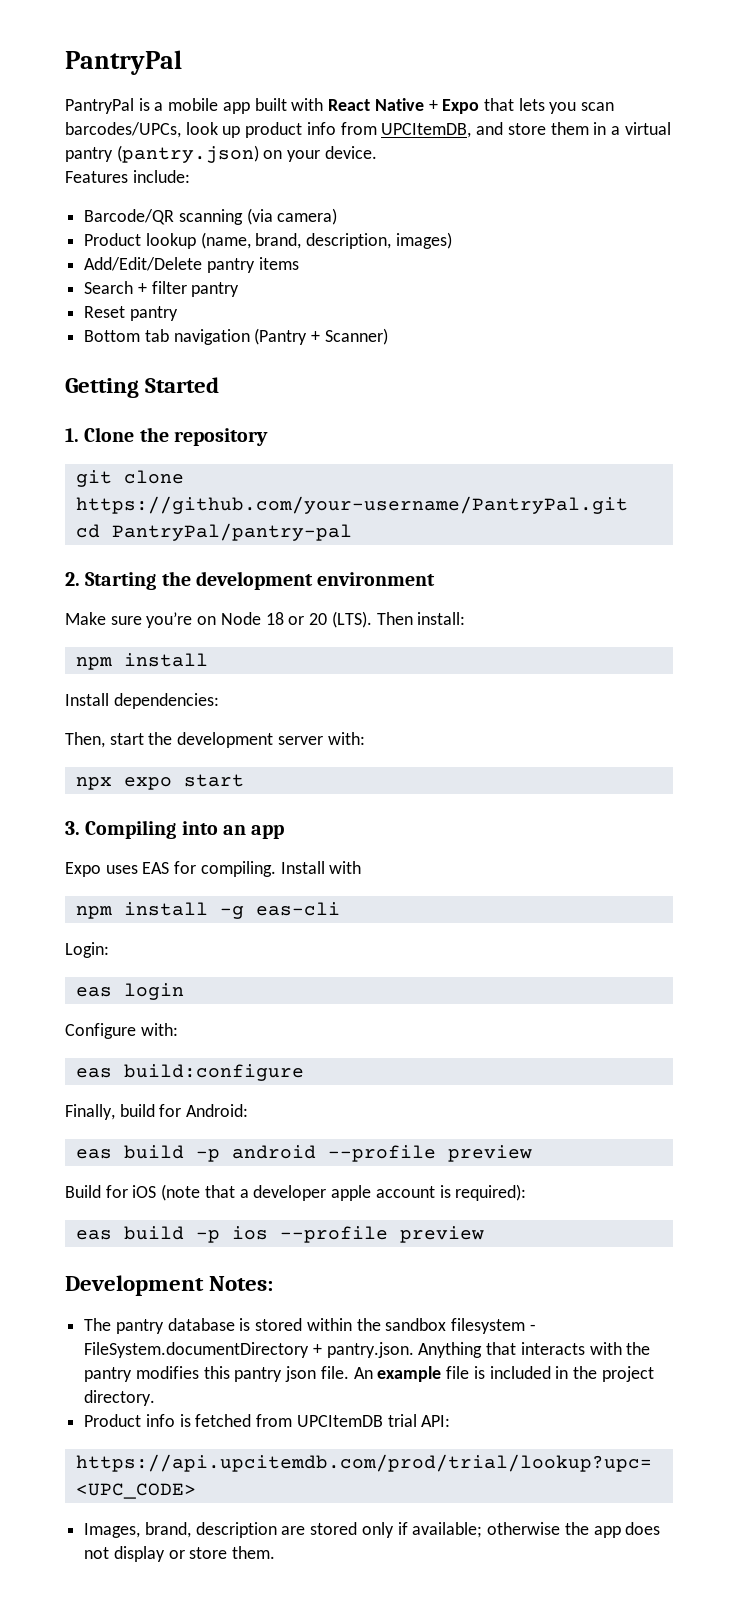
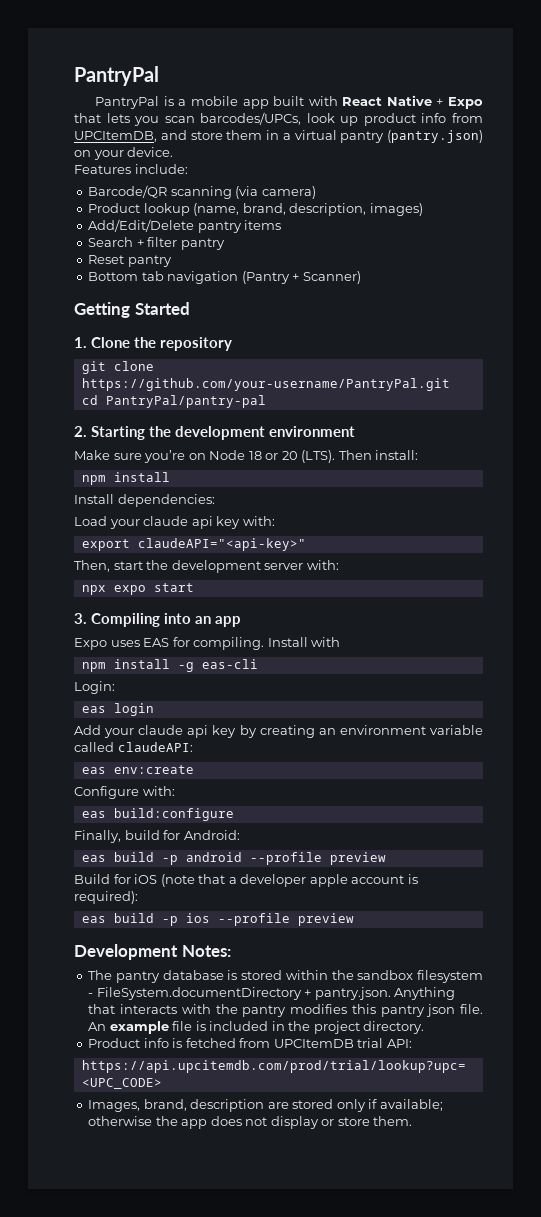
+ Load your claude api key with:
+ export claudeAPI="<api-key>"
+ Add your claude api key by creating an environment variable called claudeAPI:
+ eas env:create

